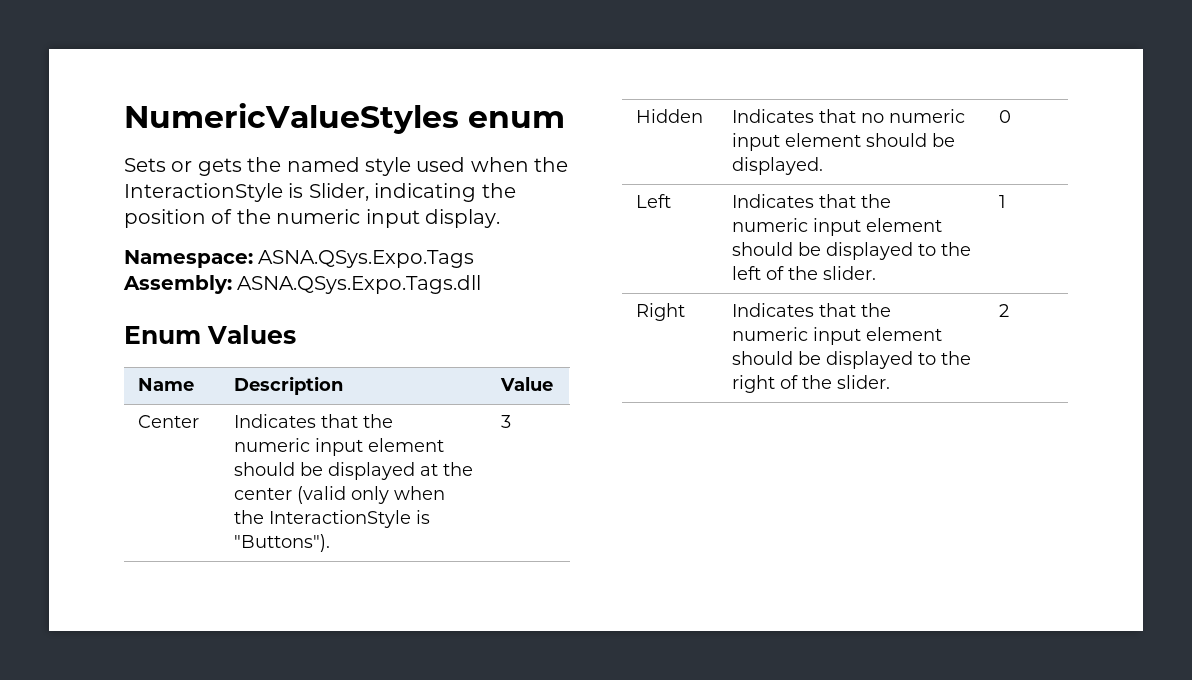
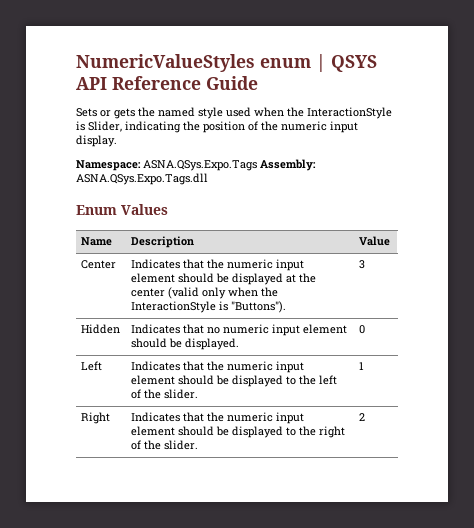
- NumericValueStyles enum
+ NumericValueStyles enum | QSYS API Reference Guide

